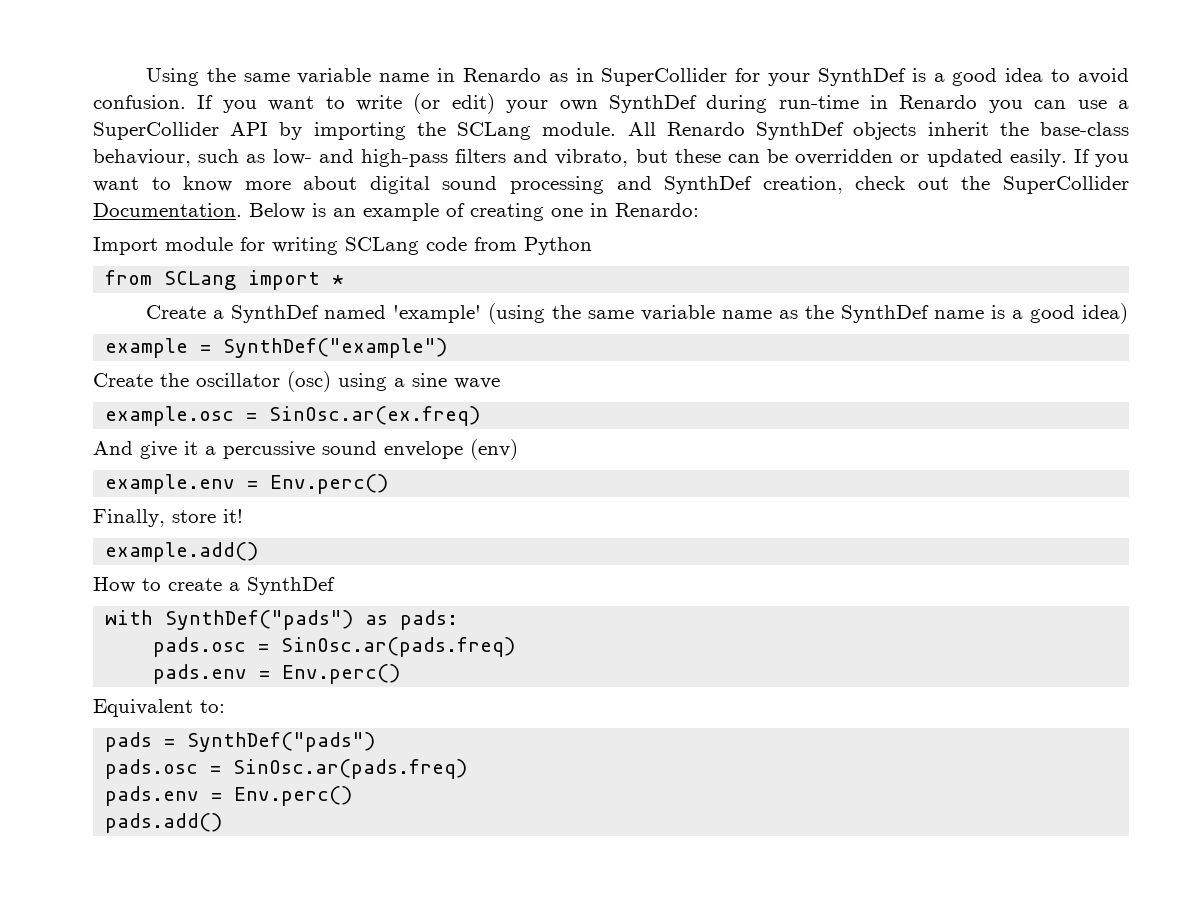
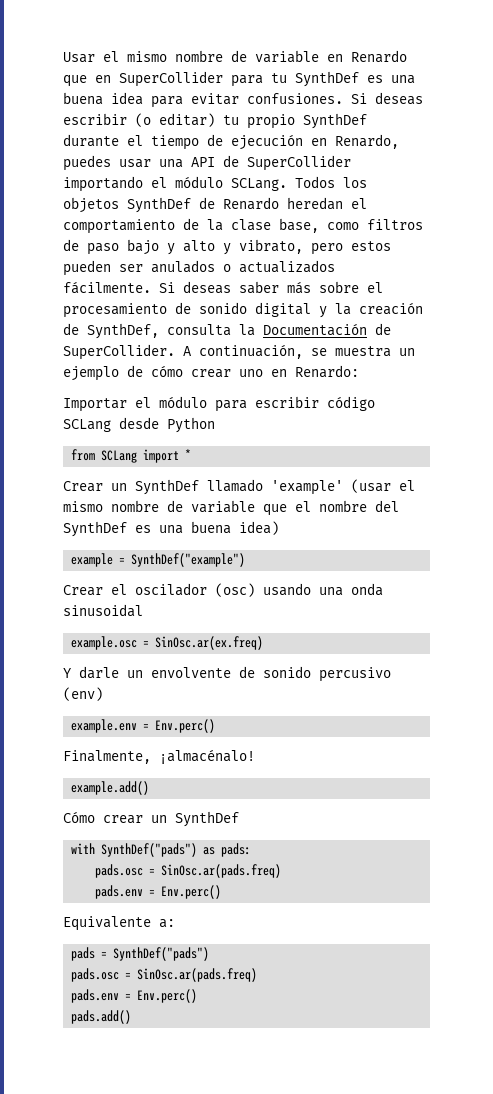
- Using the same variable name in Renardo as in SuperCollider for your SynthDef is a good idea to avoid confusion. If you want to write (or edit) your own SynthDef during run-time in Renardo you can use a SuperCollider API by importing the SCLang module. All Renardo SynthDef objects inherit the base-class behaviour, such as low- and high-pass filters and vibrato, but these can be overridden or updated easily. If you want to know more about digital sound processing and SynthDef creation, check out the SuperCollider Documentation. Below is an example of creating one in Renardo:
- Import module for writing SCLang code from Python
+ Usar el mismo nombre de variable en Renardo que en SuperCollider para tu SynthDef es una buena idea para evitar confusiones. Si deseas escribir (o editar) tu propio SynthDef durante el tiempo de ejecución en Renardo, puedes usar una API de SuperCollider importando el módulo SCLang. Todos los objetos SynthDef de Renardo heredan el comportamiento de la clase base, como filtros de paso bajo y alto y vibrato, pero estos pueden ser anulados o actualizados fácilmente. Si deseas saber más sobre el procesamiento de sonido digital y la creación de SynthDef, consulta la Documentación de SuperCollider. A continuación, se muestra un ejemplo de cómo crear uno en Renardo:
+ Importar el módulo para escribir código SCLang desde Python
- Create a SynthDef named 'example' (using the same variable name as the SynthDef name is a good idea)
+ Crear un SynthDef llamado 'example' (usar el mismo nombre de variable que el nombre del SynthDef es una buena idea)
  example = SynthDef("example")
- Create the oscillator (osc) using a sine wave
+ Crear el oscilador (osc) usando una onda sinusoidal
  example.osc = SinOsc.ar(ex.freq)
- And give it a percussive sound envelope (env)
+ Y darle un envolvente de sonido percusivo (env)
  example.env = Env.perc()
- Finally, store it!
+ Finalmente, ¡almacénalo!
  example.add()
- How to create a SynthDef
+ Cómo crear un SynthDef
- Equivalent to:
+ Equivalente a:

